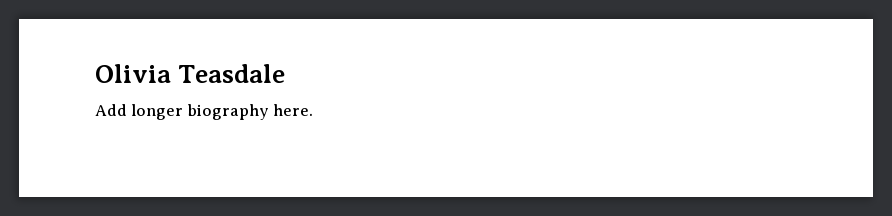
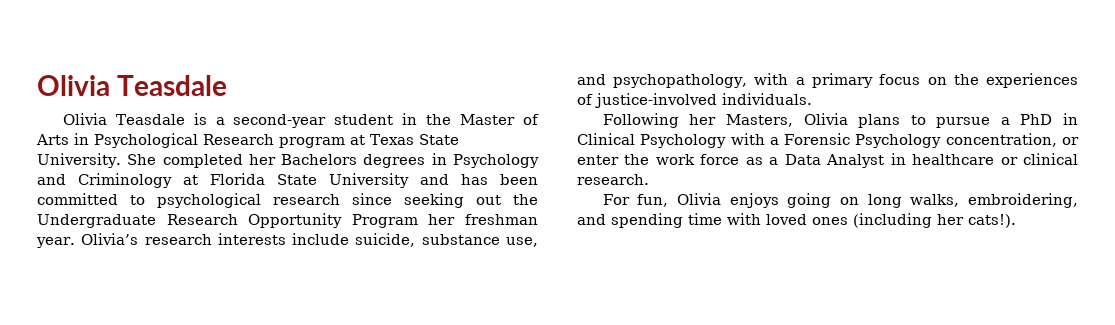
- Add longer biography here.
+ Olivia Teasdale is a second-year student in the Master of Arts in Psychological Research program at Texas State University. She completed her Bachelors degrees in Psychology and Criminology at Florida State University and has been committed to psychological research since seeking out the Undergraduate Research Opportunity Program her freshman year. Olivia’s research interests include suicide, substance use, and psychopathology, with a primary focus on the experiences of justice-involved individuals.
+ Following her Masters, Olivia plans to pursue a PhD in Clinical Psychology with a Forensic Psychology concentration, or enter the work force as a Data Analyst in healthcare or clinical research.
+ For fun, Olivia enjoys going on long walks, embroidering, and spending time with loved ones (including her cats!).

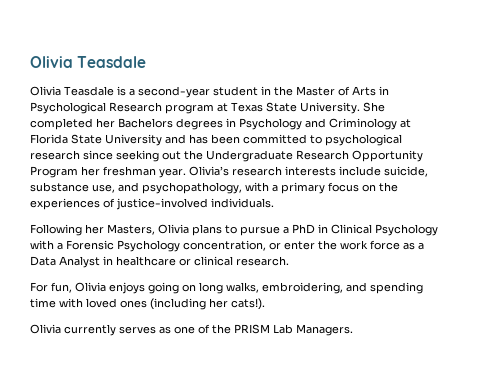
+ Olivia currently serves as one of the PRISM Lab Managers.

